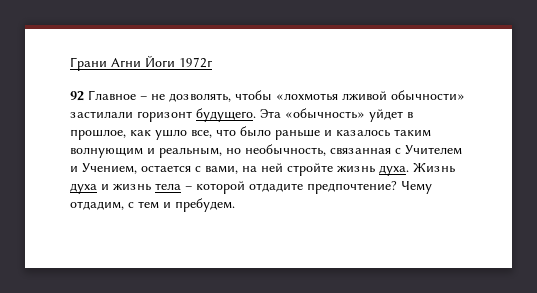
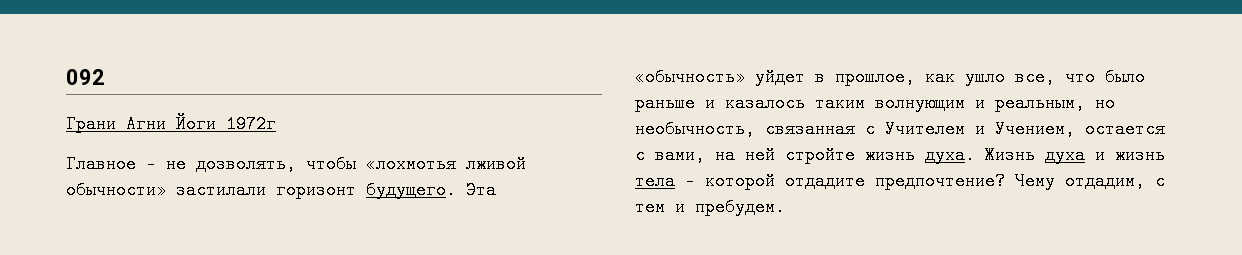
+ 092
- 92 Главное – не дозволять, чтобы «лохмотья лживой обычности» застилали горизонт будущего.
+ Главное – не дозволять, чтобы «лохмотья лживой обычности» застилали горизонт будущего.

